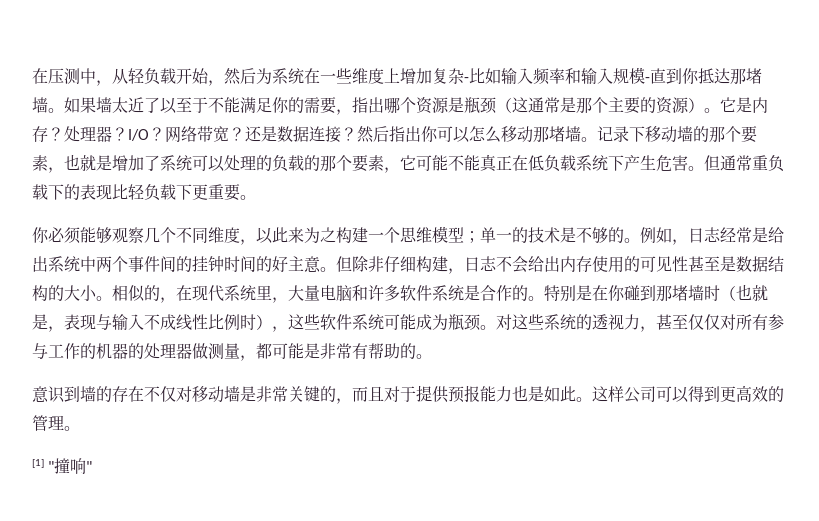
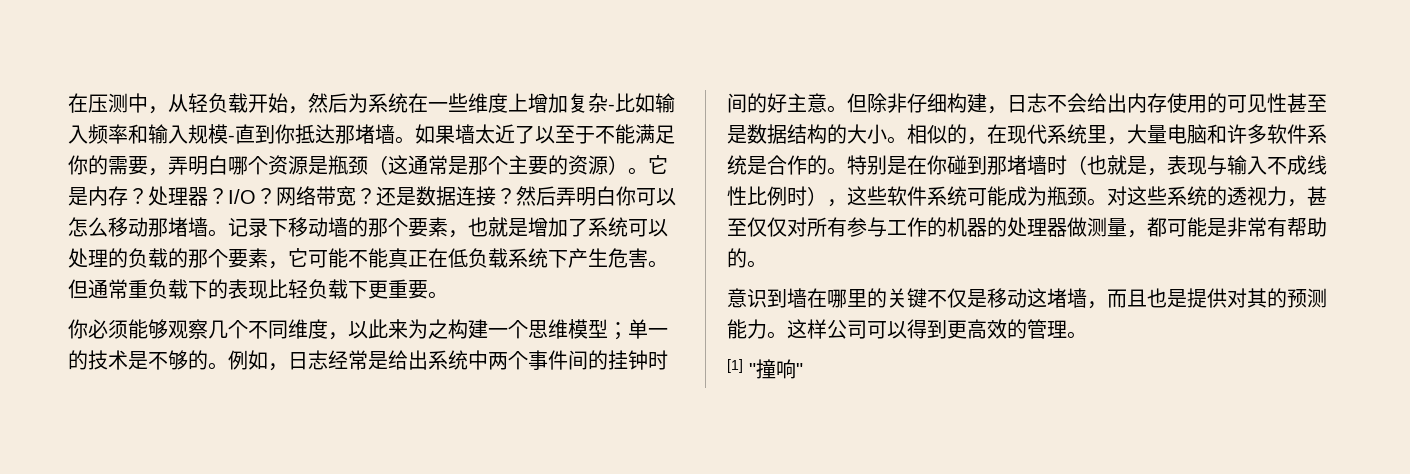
- 如果墙太近了以至于不能满足你的需要，指出哪个资源是瓶颈（这通常是那个主要的资源）。
+ 如果墙太近了以至于不能满足你的需要，弄明白哪个资源是瓶颈（这通常是那个主要的资源）。
- 然后指出你可以怎么移动那堵墙。
+ 然后弄明白你可以怎么移动那堵墙。
- 意识到墙的存在不仅对移动墙是非常关键的，而且对于提供预报能力也是如此。
+ 意识到墙在哪里的关键不仅是移动这堵墙，而且也是提供对其的预测能力。

